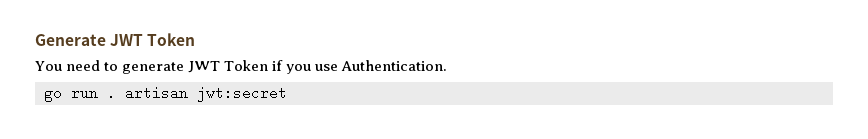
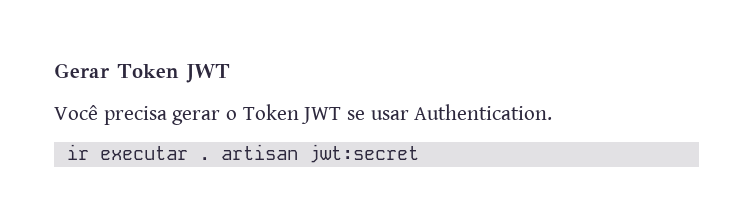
- Generate JWT Token
- You need to generate JWT Token if you use Authentication.
+ Gerar Token JWT
+ Você precisa gerar o Token JWT se usar Authentication.
- go run . artisan jwt:secret
+ ir executar . artisan jwt:secret

